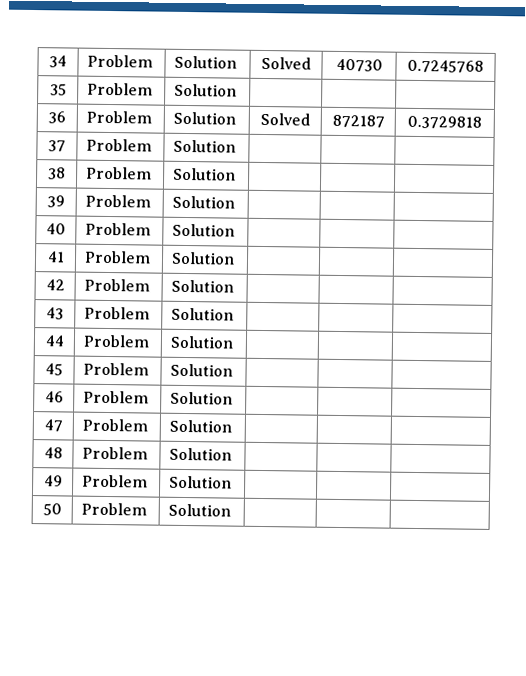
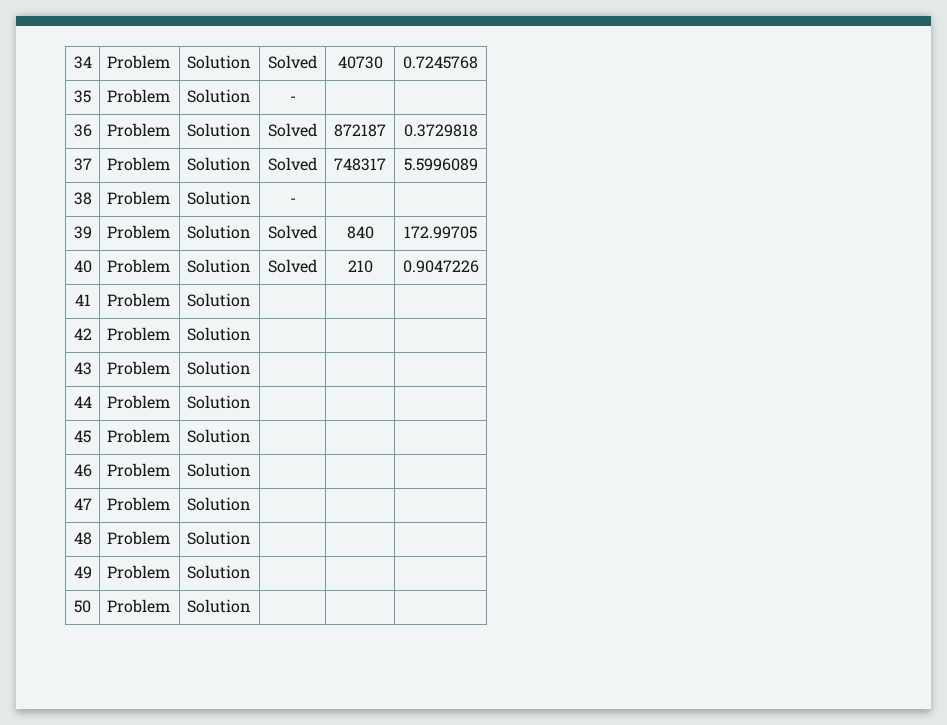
- 35 | Problem | Solution | | |
+ 35 | Problem | Solution | - | |
- 37 | Problem | Solution | | |
+ 37 | Problem | Solution | Solved | 748317 | 5.5996089
- 38 | Problem | Solution | | |
+ 38 | Problem | Solution | - | |
- 39 | Problem | Solution | | |
+ 39 | Problem | Solution | Solved | 840 | 172.99705
- 40 | Problem | Solution | | |
+ 40 | Problem | Solution | Solved | 210 | 0.9047226

